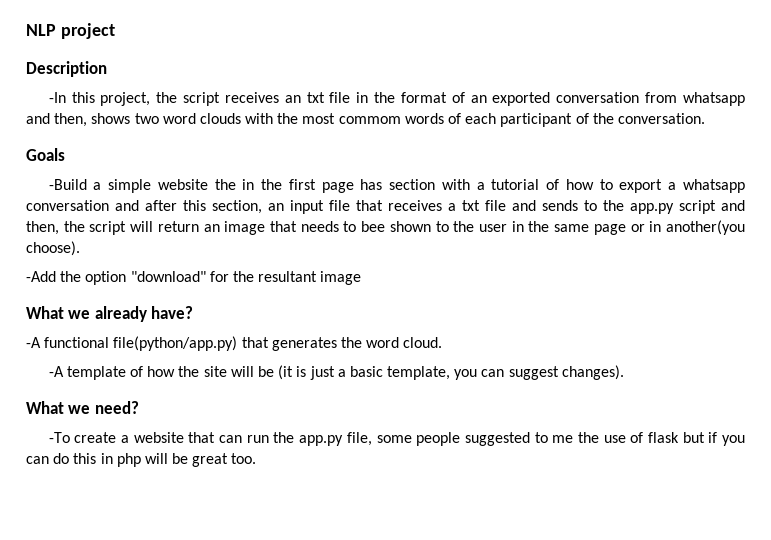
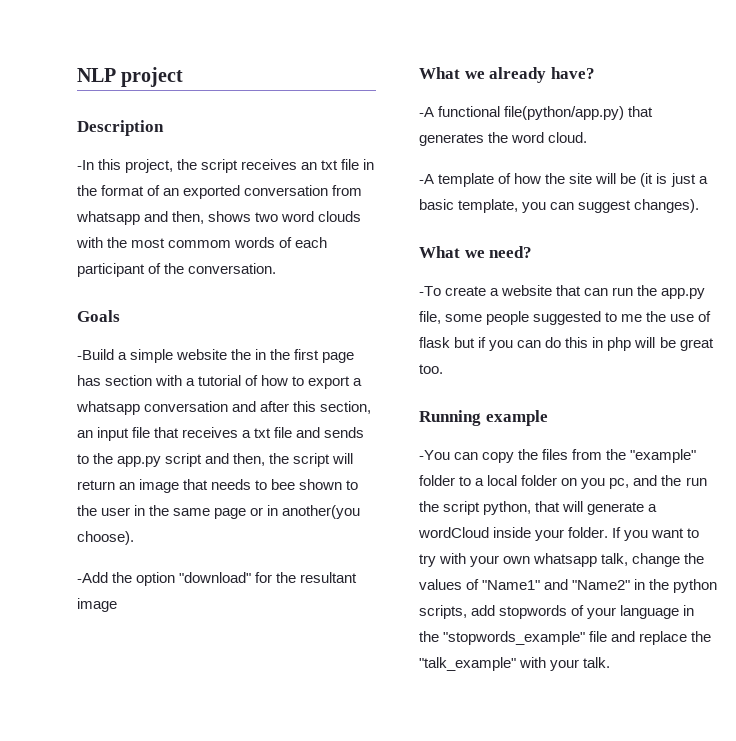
+ Running example
+ -You can copy the files from the "example" folder to a local folder on you pc, and the run the script python, that will generate a wordCloud inside your folder. If you want to try with your own whatsapp talk, change the values of "Name1" and "Name2" in the python scripts, add stopwords of your language in the "stopwords_example" file and replace the "talk_example" with your talk.

